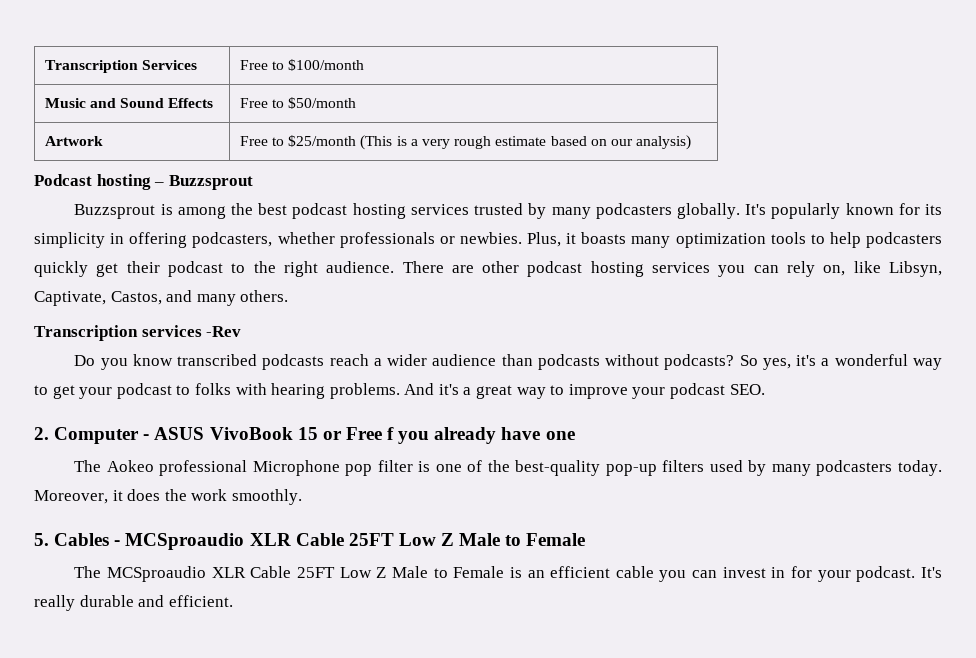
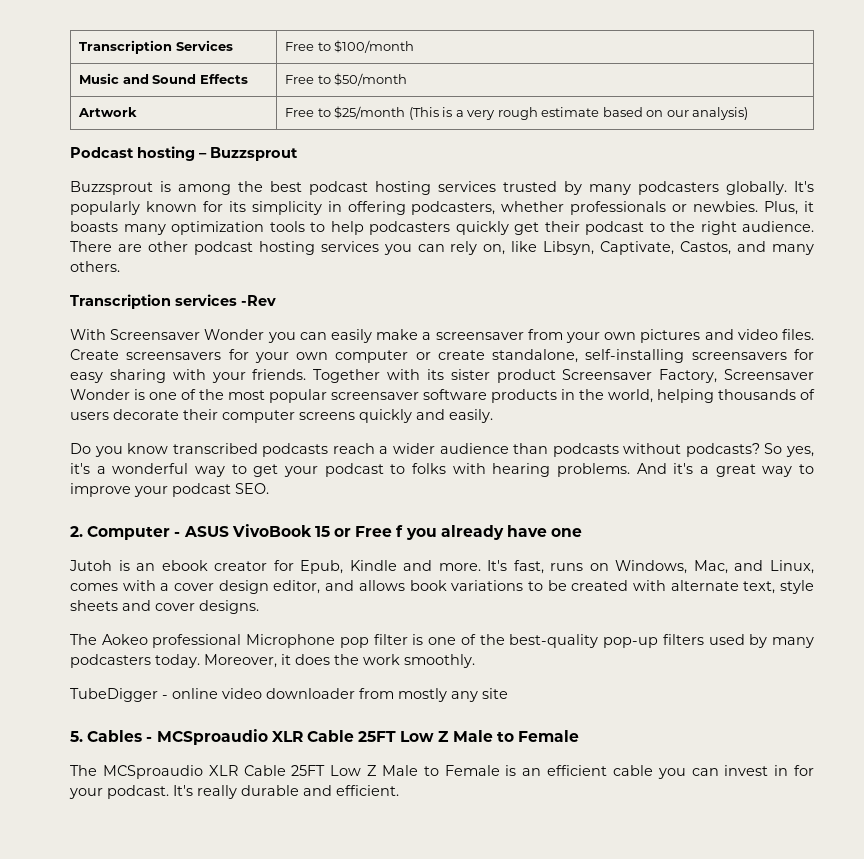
+ With Screensaver Wonder you can easily make a screensaver from your own pictures and video files. Create screensavers for your own computer or create standalone, self-installing screensavers for easy sharing with your friends. Together with its sister product Screensaver Factory, Screensaver Wonder is one of the most popular screensaver software products in the world, helping thousands of users decorate their computer screens quickly and easily.
+ Jutoh is an ebook creator for Epub, Kindle and more. It's fast, runs on Windows, Mac, and Linux, comes with a cover design editor, and allows book variations to be created with alternate text, style sheets and cover designs.
+ TubeDigger - online video downloader from mostly any site

